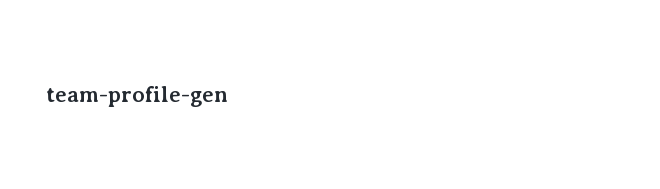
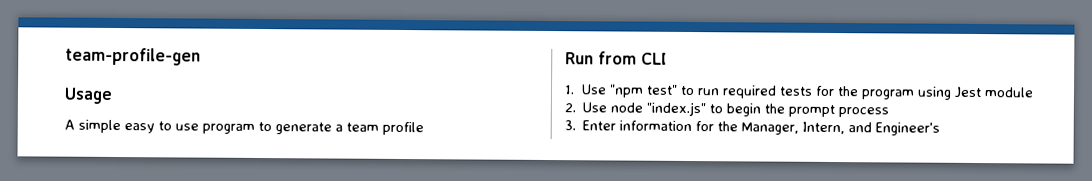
+ Usage
+ A simple easy to use program to generate a team profile
+ Run from CLI
+ 1. Use "npm test" to run required tests for the program using Jest module
+ 2. Use node "index.js" to begin the prompt process
+ 3. Enter information for the Manager, Intern, and Engineer's

